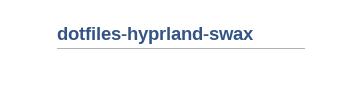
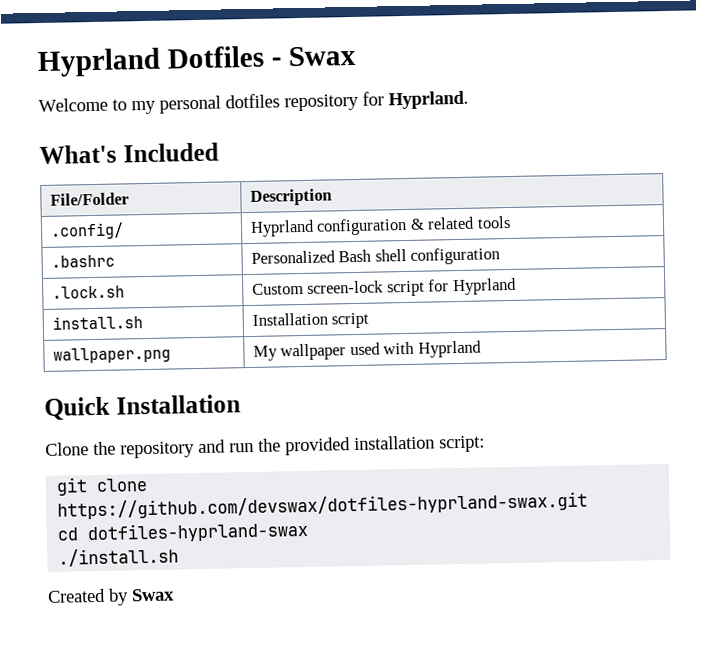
- dotfiles-hyprland-swax
+ Hyprland Dotfiles - Swax
+ Welcome to my personal dotfiles repository for Hyprland.
+ What's Included
+ File/Folder | Description
+ .config/ | Hyprland configuration & related tools
+ .bashrc | Personalized Bash shell configuration
+ .lock.sh | Custom screen-lock script for Hyprland
+ install.sh | Installation script
+ wallpaper.png | My wallpaper used with Hyprland
+ Quick Installation
+ Clone the repository and run the provided installation script:
+ git clone https://github.com/devswax/dotfiles-hyprland-swax.git
+ cd dotfiles-hyprland-swax
+ ./install.sh
+ Created by Swax

